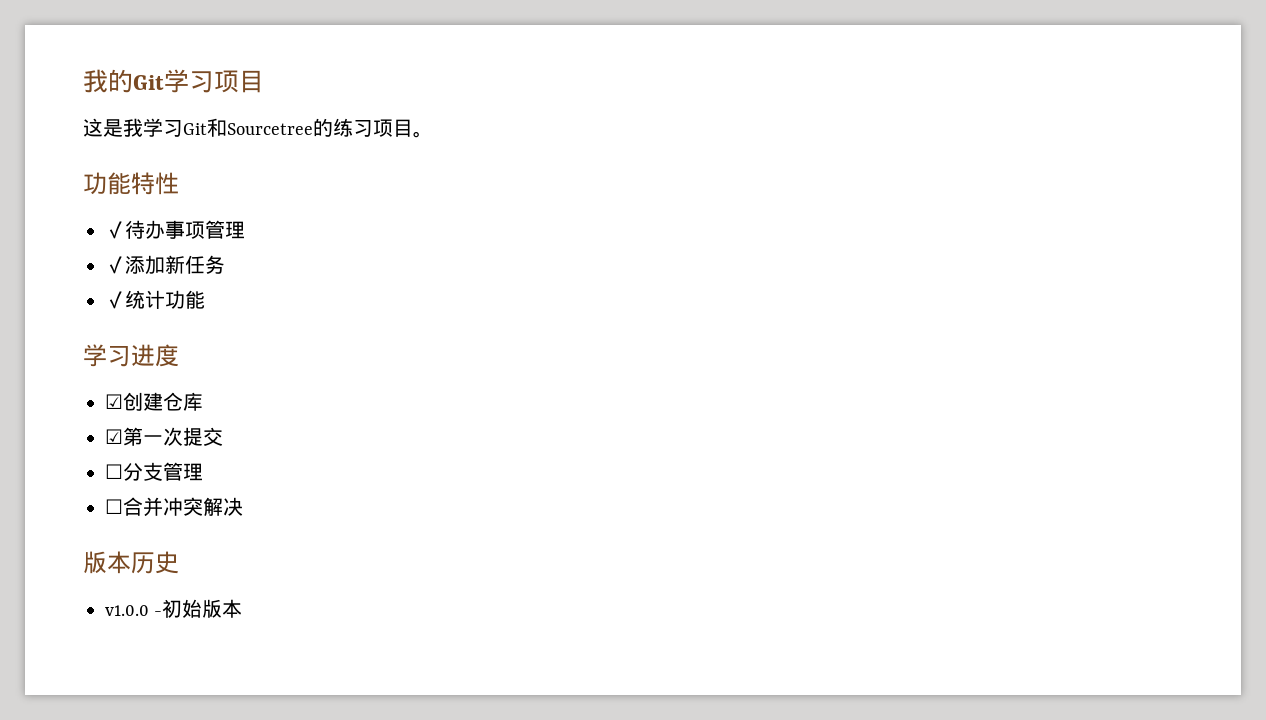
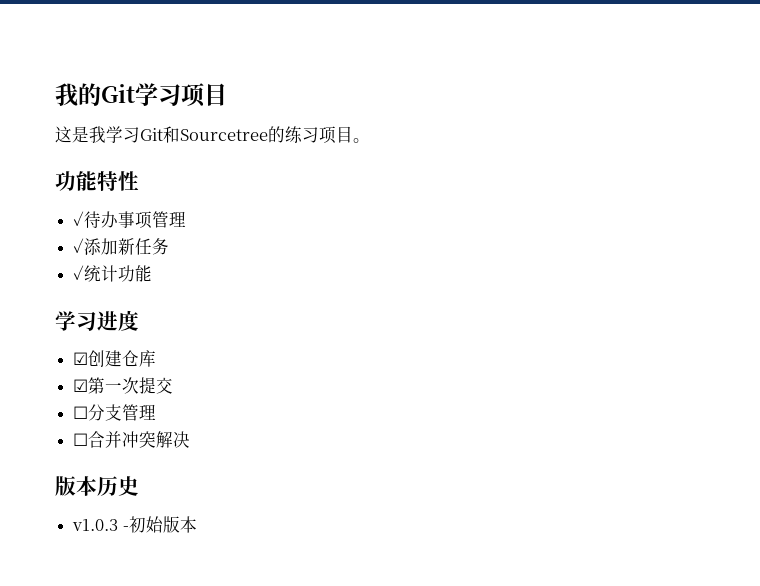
- v1.0.0 -初始版本
+ v1.0.3 -初始版本

